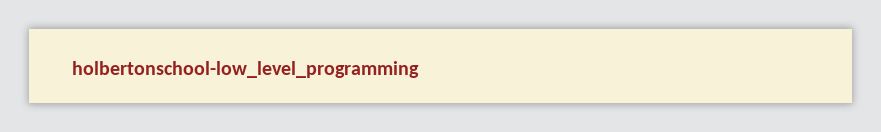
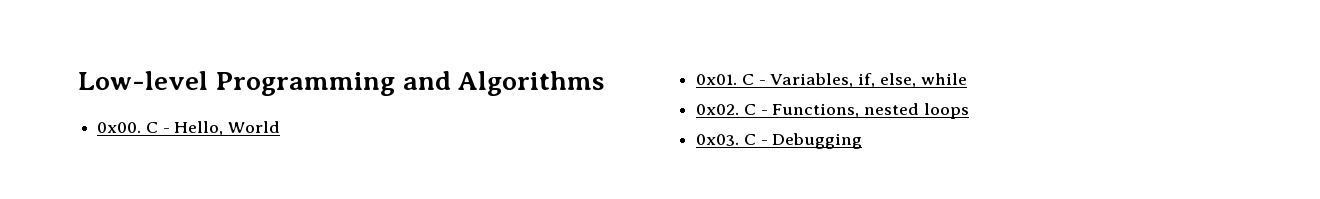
- holbertonschool-low_level_programming
+ Low-level Programming and Algorithms
+ 0x00. C - Hello, World
+ 0x01. C - Variables, if, else, while
+ 0x02. C - Functions, nested loops
+ 0x03. C - Debugging

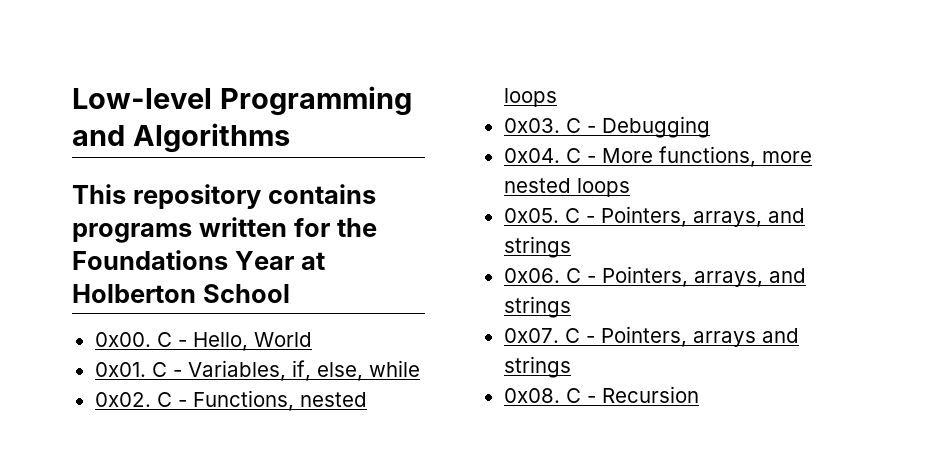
+ This repository contains programs written for the Foundations Year at Holberton School
+ 0x04. C - More functions, more nested loops
+ 0x05. C - Pointers, arrays, and strings
+ 0x06. C - Pointers, arrays, and strings
+ 0x07. C - Pointers, arrays and strings
+ 0x08. C - Recursion

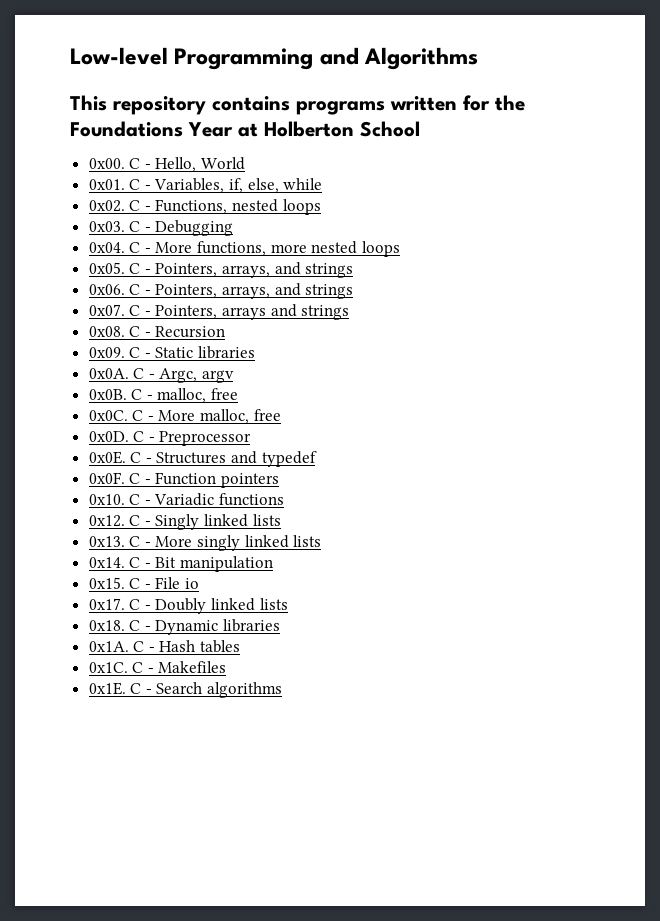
+ 0x09. C - Static libraries
+ 0x0A. C - Argc, argv
+ 0x0B. C - malloc, free
+ 0x0C. C - More malloc, free
+ 0x0D. C - Preprocessor
+ 0x0E. C - Structures and typedef
+ 0x0F. C - Function pointers
+ 0x10. C - Variadic functions
+ 0x12. C - Singly linked lists
+ 0x13. C - More singly linked lists
+ 0x14. C - Bit manipulation
+ 0x15. C - File io
+ 0x17. C - Doubly linked lists
+ 0x18. C - Dynamic libraries
+ 0x1A. C - Hash tables
+ 0x1C. C - Makefiles
+ 0x1E. C - Search algorithms

